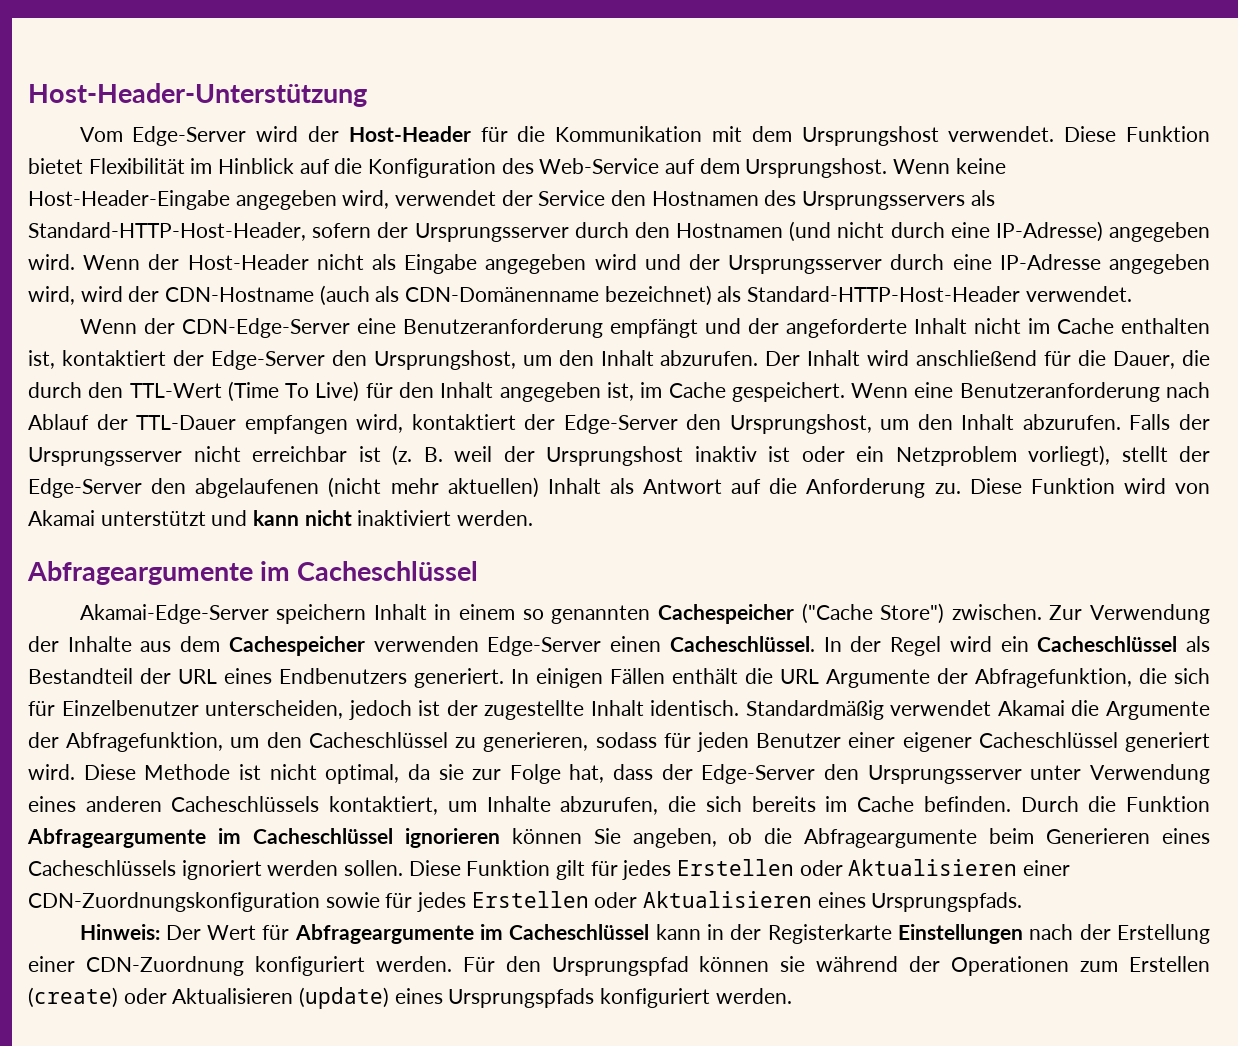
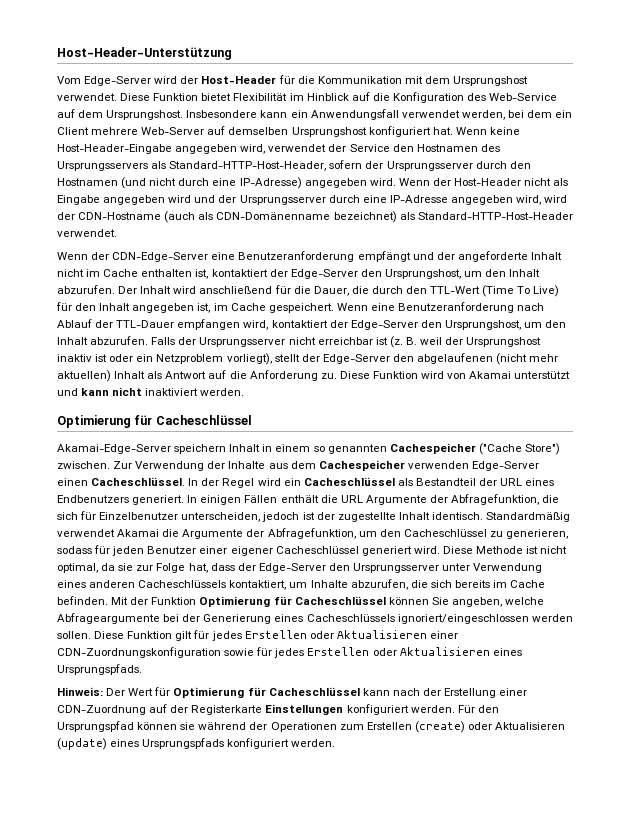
+ Insbesondere kann ein Anwendungsfall verwendet werden, bei dem ein Client mehrere Web-Server auf demselben Ursprungshost konfiguriert hat.
  Diese Funktion wird von Akamai unterstützt und kann nicht inaktiviert werden.
- Abfrageargumente im Cacheschlüssel
+ Optimierung für Cacheschlüssel
- Durch die Funktion Abfrageargumente im Cacheschlüssel ignorieren können Sie angeben, ob die Abfrageargumente beim Generieren eines Cacheschlüssels ignoriert werden sollen.
+ Mit der Funktion Optimierung für Cacheschlüssel können Sie angeben, welche Abfrageargumente bei der Generierung eines Cacheschlüssels ignoriert/eingeschlossen werden sollen.
- Hinweis: Der Wert für Abfrageargumente im Cacheschlüssel kann in der Registerkarte Einstellungen nach der Erstellung einer CDN-Zuordnung konfiguriert werden.
+ Hinweis: Der Wert für Optimierung für Cacheschlüssel kann nach der Erstellung einer CDN-Zuordnung auf der Registerkarte Einstellungen konfiguriert werden.

